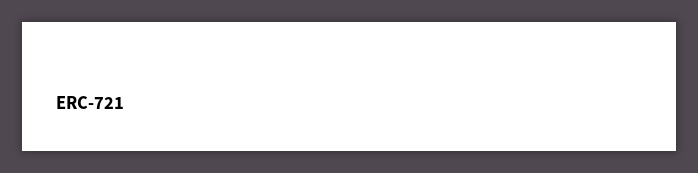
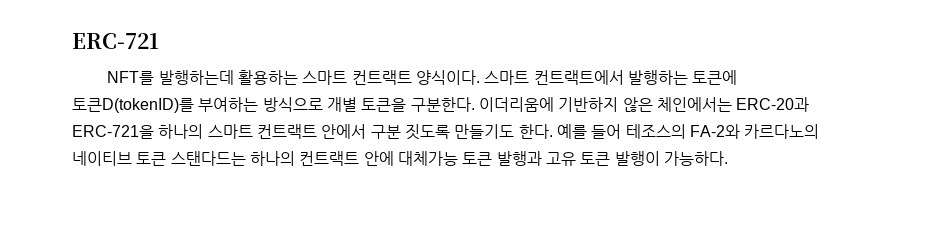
+ NFT를 발행하는데 활용하는 스마트 컨트랙트 양식이다. 스마트 컨트랙트에서 발행하는 토큰에 토큰D(tokenID)를 부여하는 방식으로 개별 토큰을 구분한다. 이더리움에 기반하지 않은 체인에서는 ERC-20과 ERC-721을 하나의 스마트 컨트랙트 안에서 구분 짓도록 만들기도 한다. 예를 들어 테조스의 FA-2와 카르다노의 네이티브 토큰 스탠다드는 하나의 컨트랙트 안에 대체가능 토큰 발행과 고유 토큰 발행이 가능하다.

